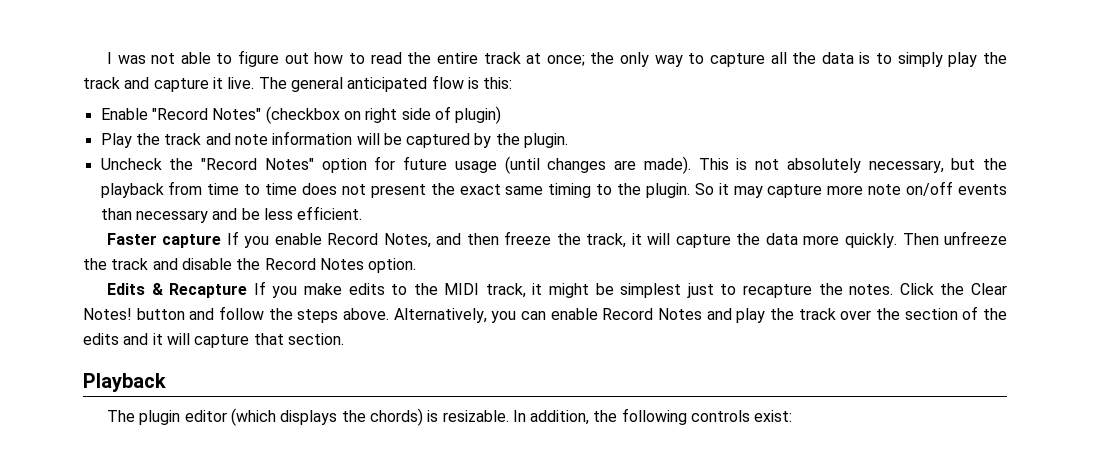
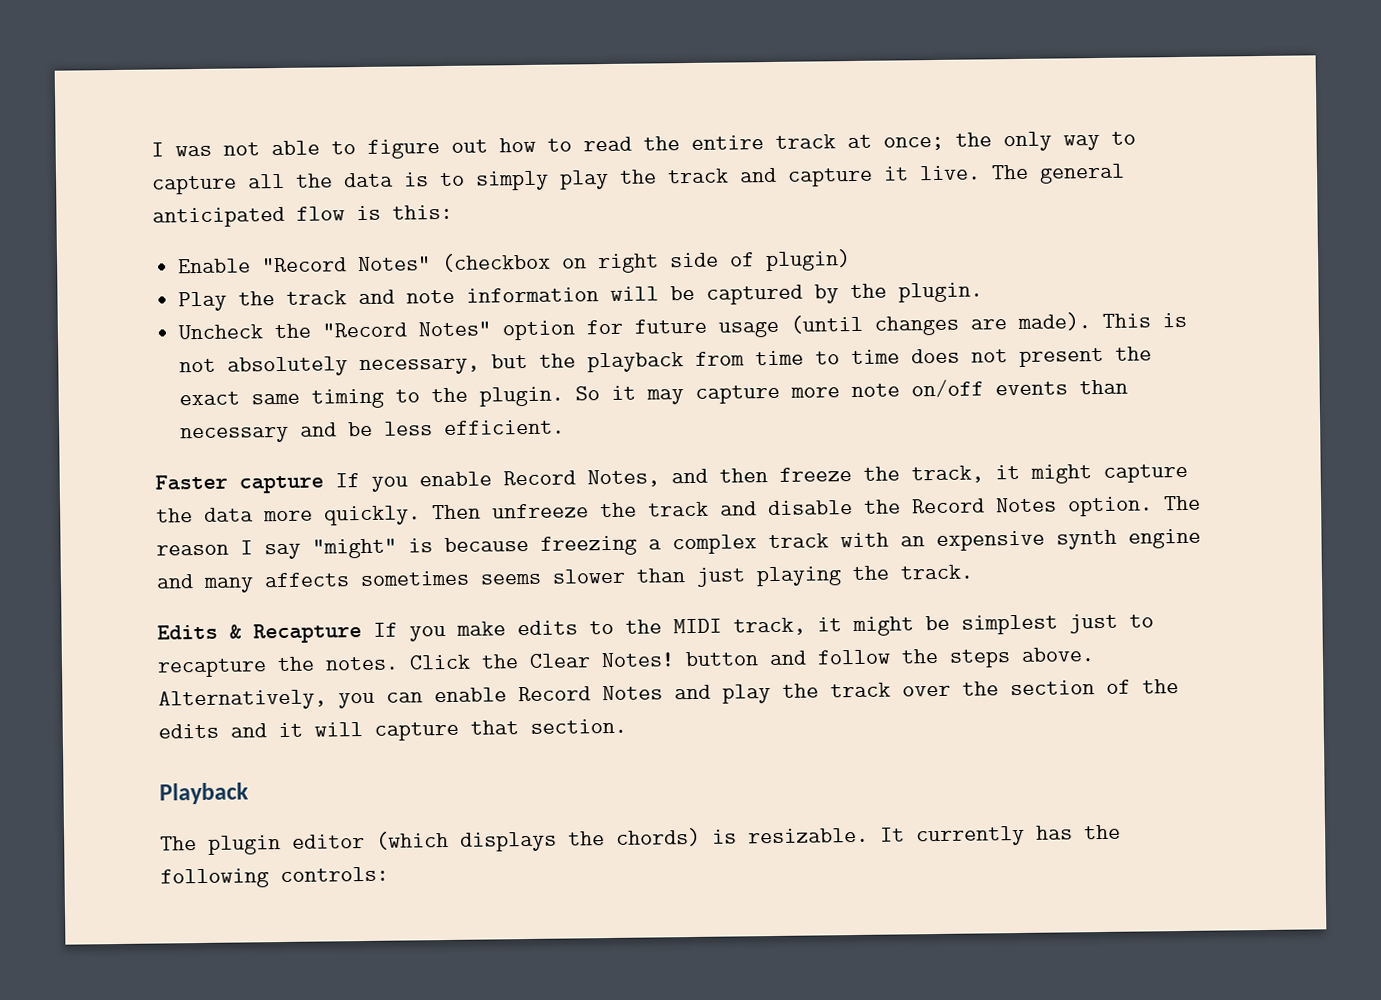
- Faster capture If you enable Record Notes, and then freeze the track, it will capture the data more quickly.
+ Faster capture If you enable Record Notes, and then freeze the track, it might capture the data more quickly.
+ The reason I say "might" is because freezing a complex track with an expensive synth engine and many affects sometimes seems slower than just playing the track.
- In addition, the following controls exist:
+ It currently has the following controls:

